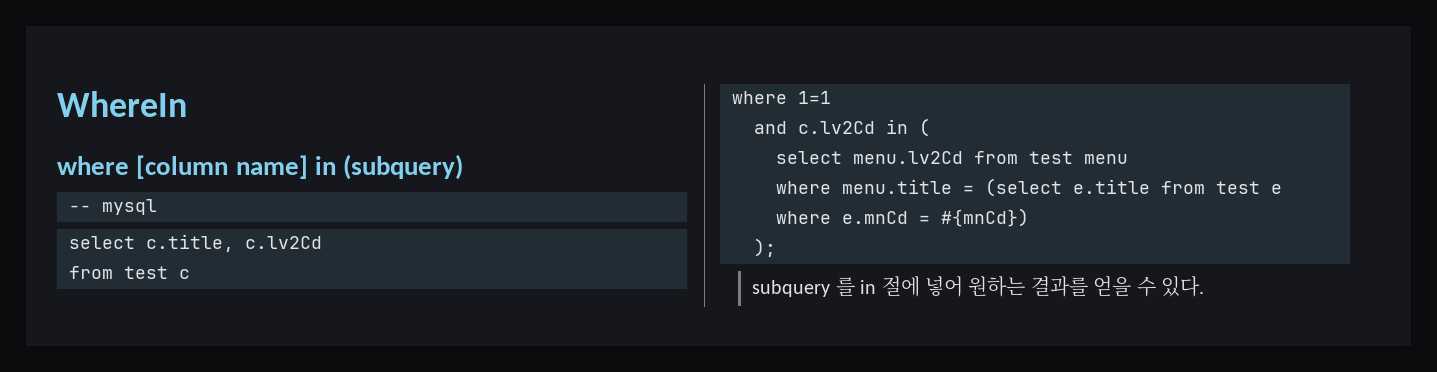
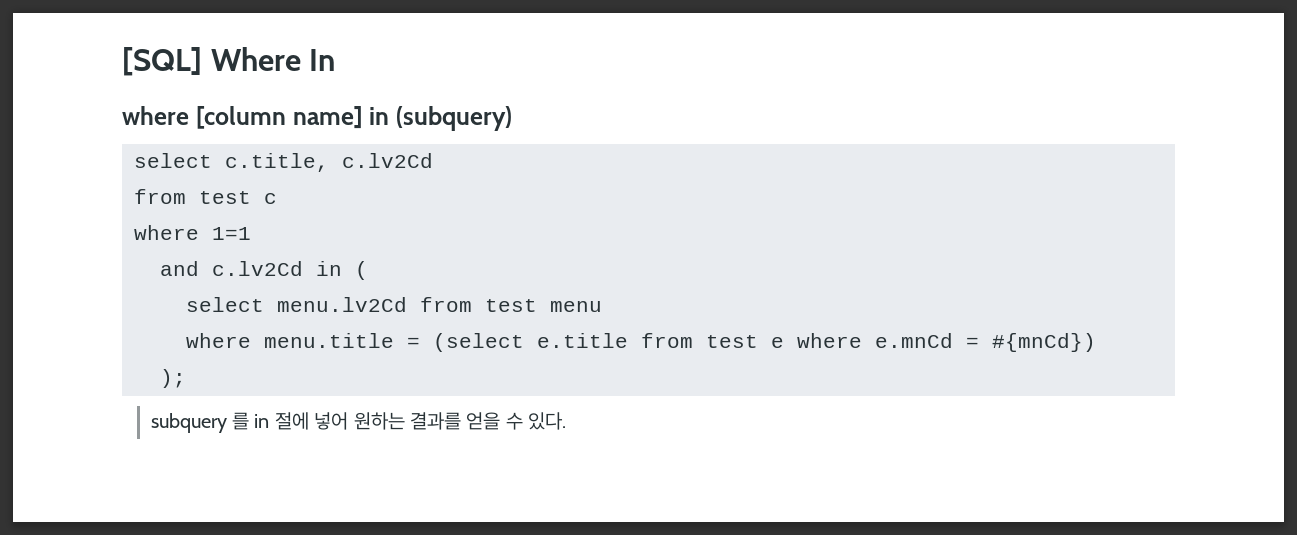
- WhereIn
+ [SQL] Where In
- -- mysql

